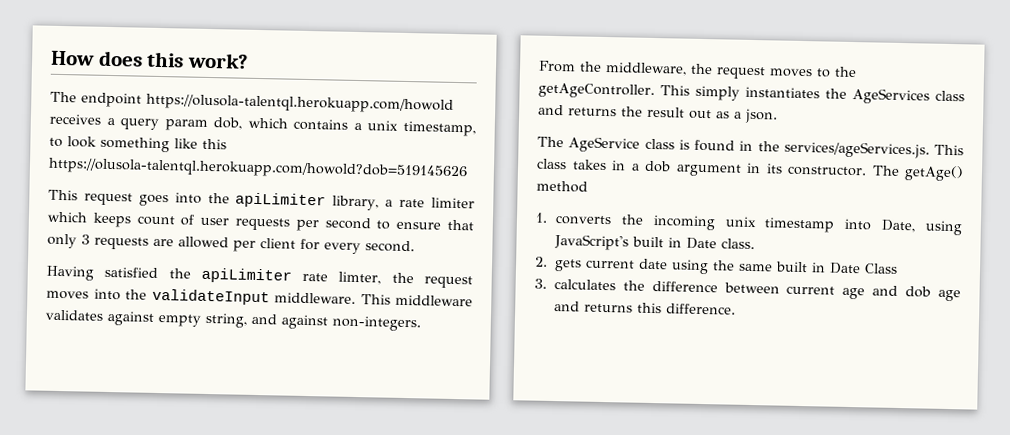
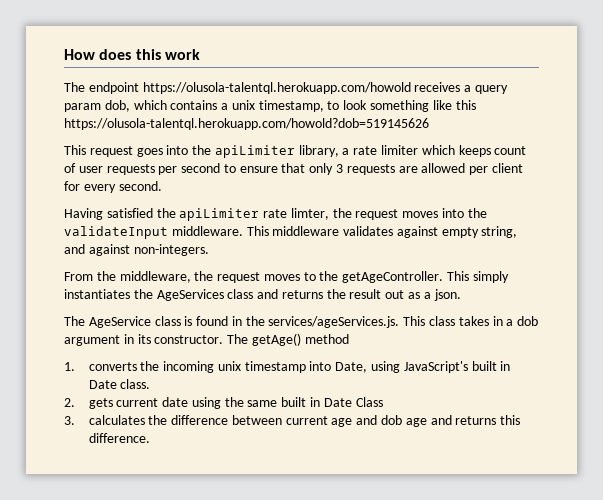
- How does this work?
+ How does this work

